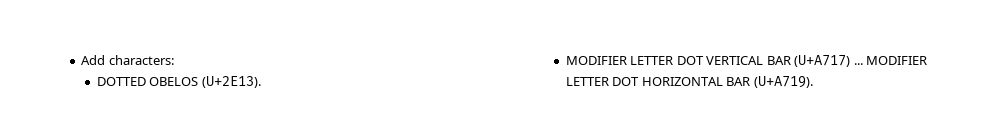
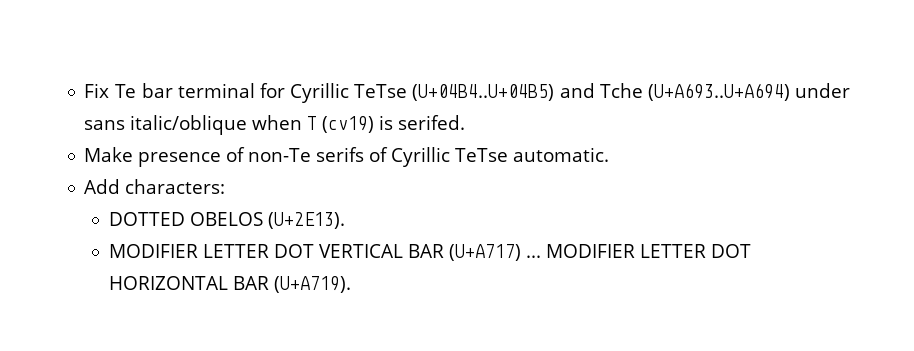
+ Fix Te bar terminal for Cyrillic TeTse (U+04B4..U+04B5) and Tche (U+A693..U+A694) under sans italic/oblique when T (cv19) is serifed.
+ Make presence of non-Te serifs of Cyrillic TeTse automatic.

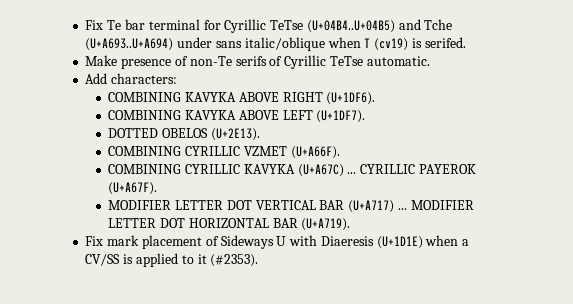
+ COMBINING KAVYKA ABOVE RIGHT (U+1DF6).
+ COMBINING KAVYKA ABOVE LEFT (U+1DF7).
  DOTTED OBELOS (U+2E13).
+ COMBINING CYRILLIC VZMET (U+A66F).
+ COMBINING CYRILLIC KAVYKA (U+A67C) ... CYRILLIC PAYEROK (U+A67F).
+ Fix mark placement of Sideways U with Diaeresis (U+1D1E) when a CV/SS is applied to it (#2353).

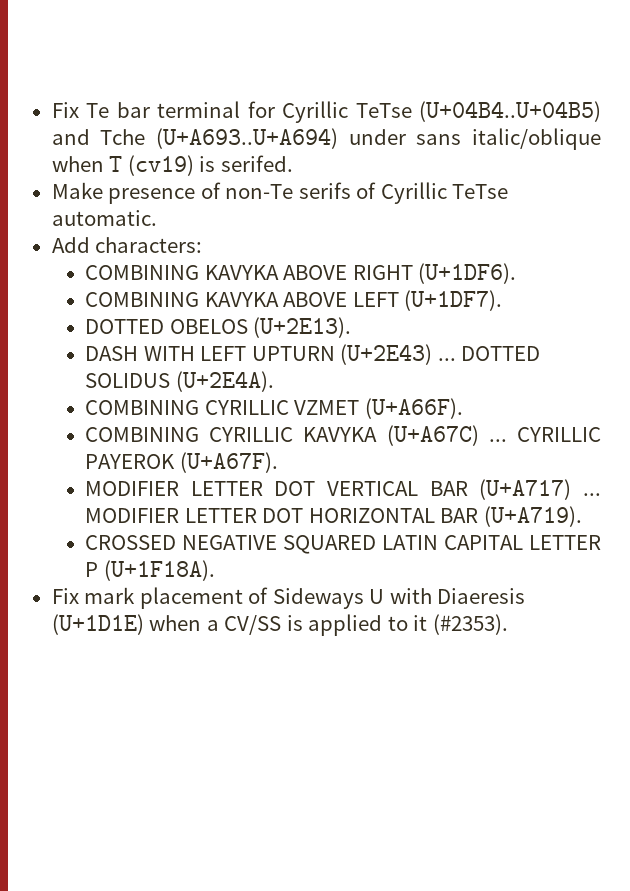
+ DASH WITH LEFT UPTURN (U+2E43) ... DOTTED SOLIDUS (U+2E4A).
+ CROSSED NEGATIVE SQUARED LATIN CAPITAL LETTER P (U+1F18A).

